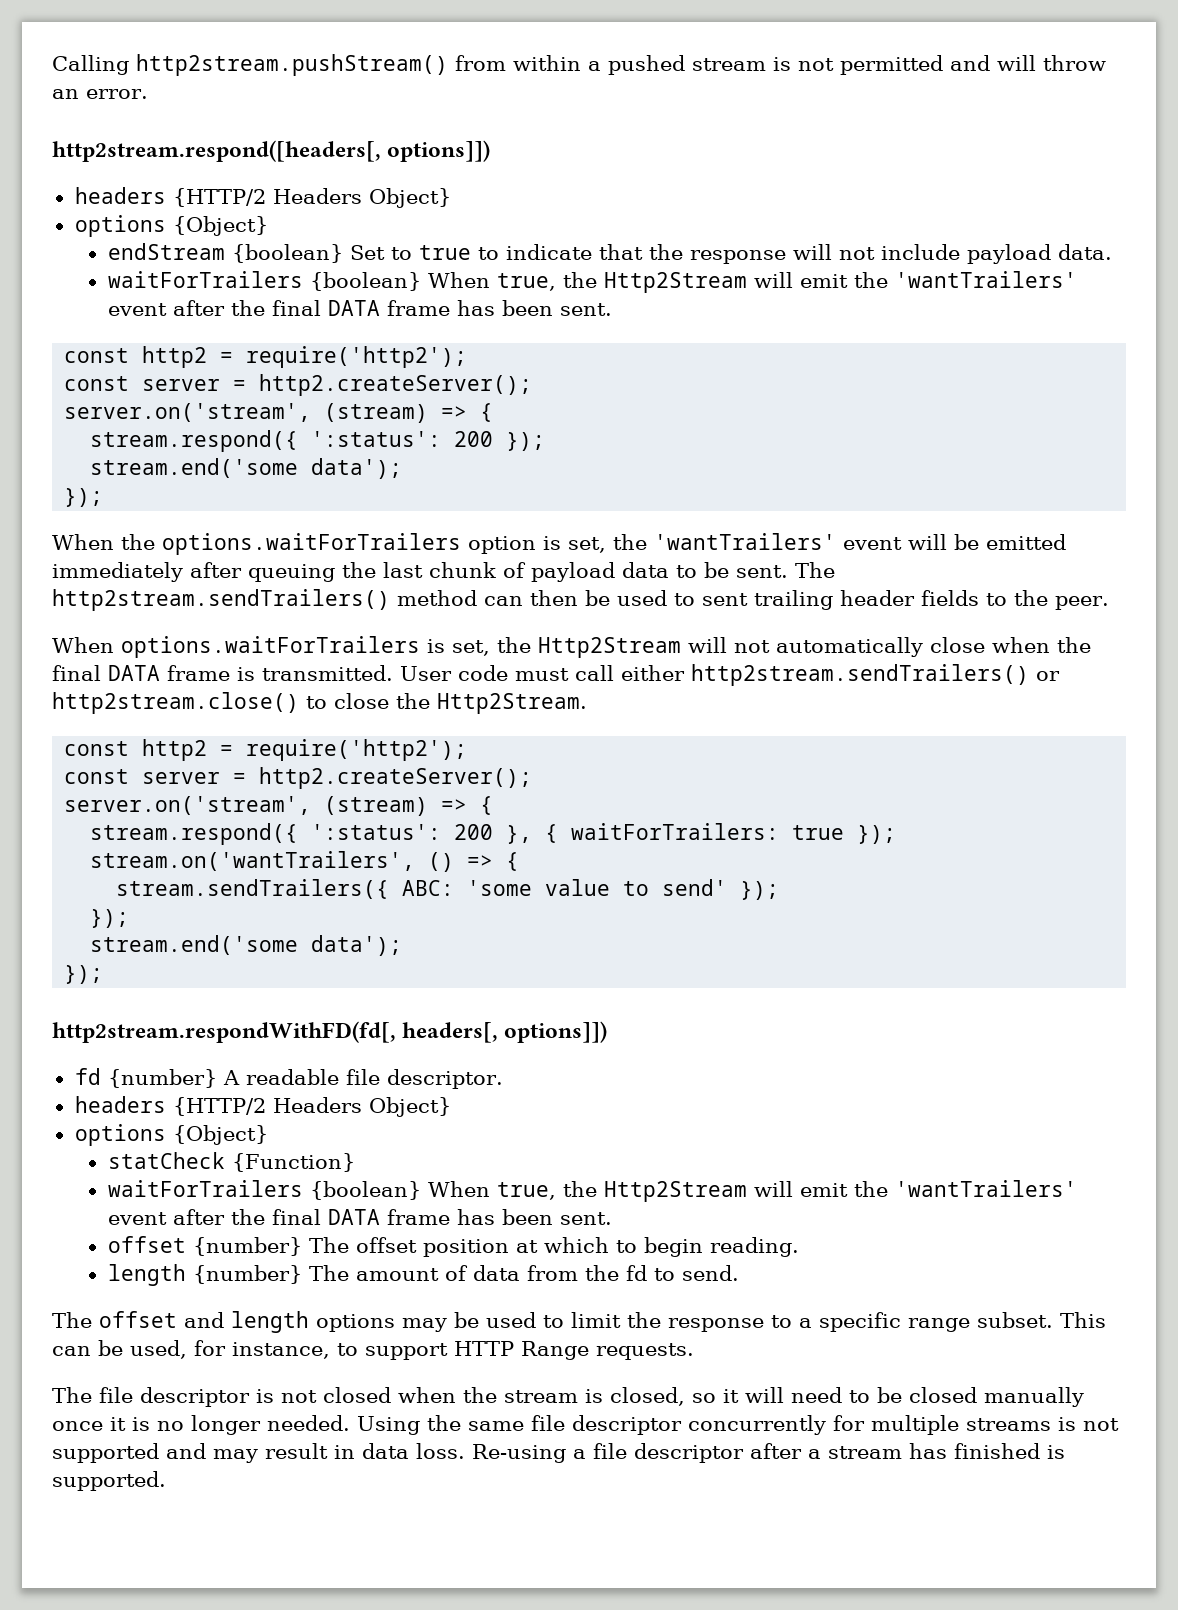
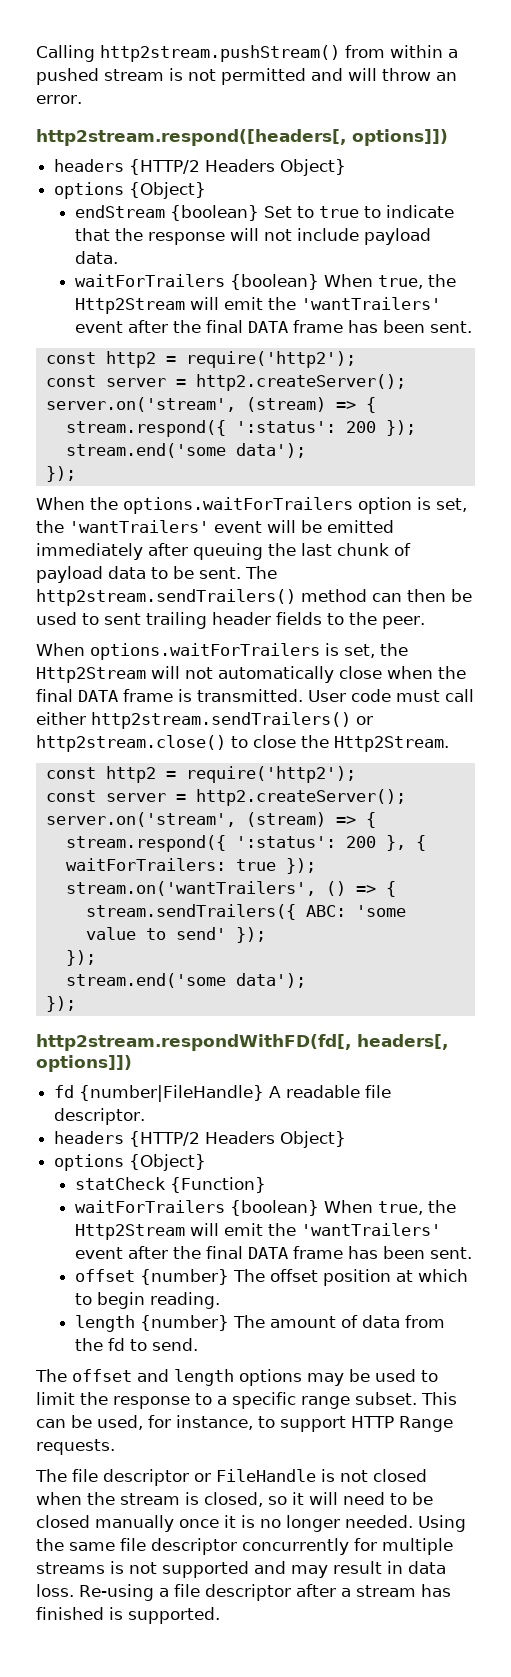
- fd {number} A readable file descriptor.
+ fd {number|FileHandle} A readable file descriptor.
- The file descriptor is not closed when the stream is closed, so it will need to be closed manually once it is no longer needed.
+ The file descriptor or FileHandle is not closed when the stream is closed, so it will need to be closed manually once it is no longer needed.

